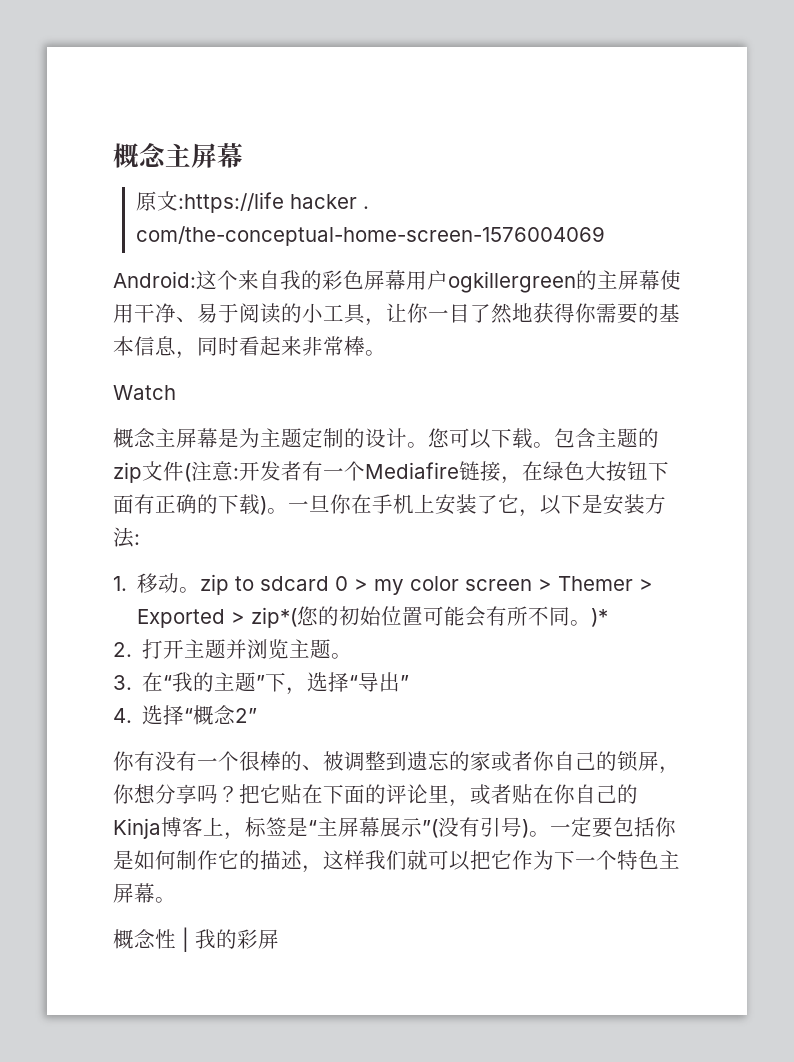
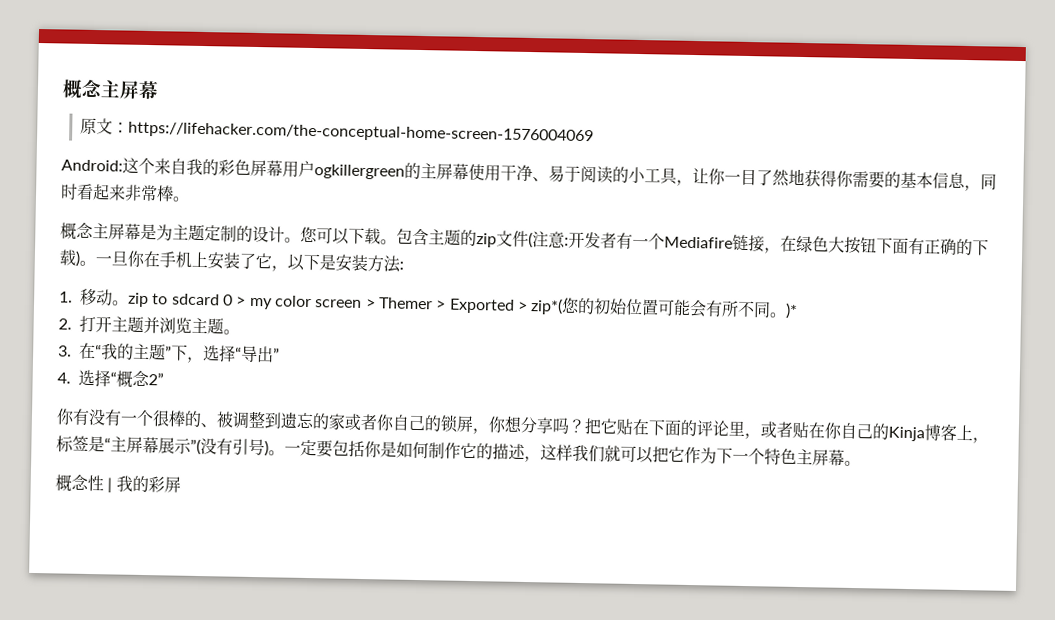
- 原文:https://life hacker . com/the-conceptual-home-screen-1576004069
+ 原文：https://lifehacker.com/the-conceptual-home-screen-1576004069
- Watch

